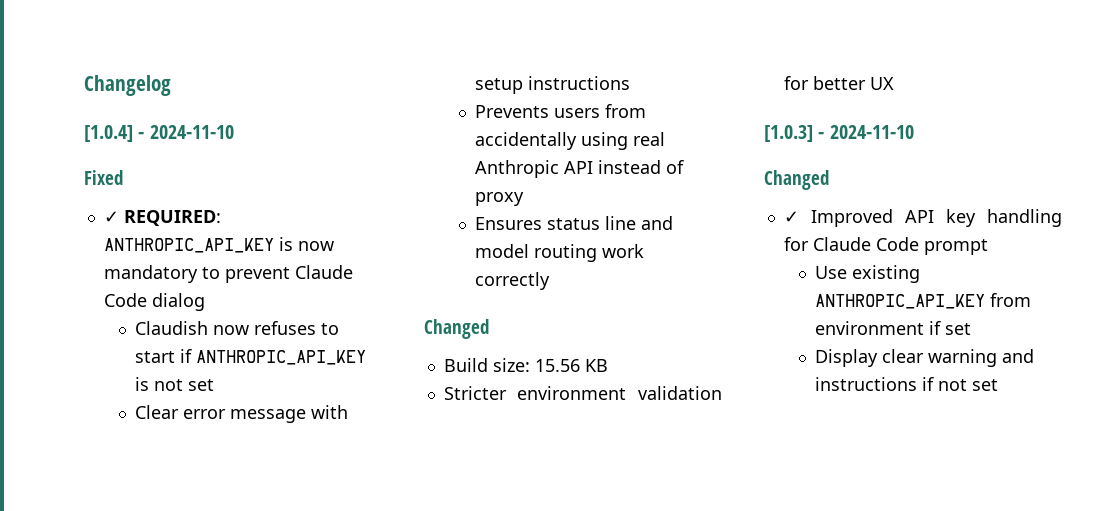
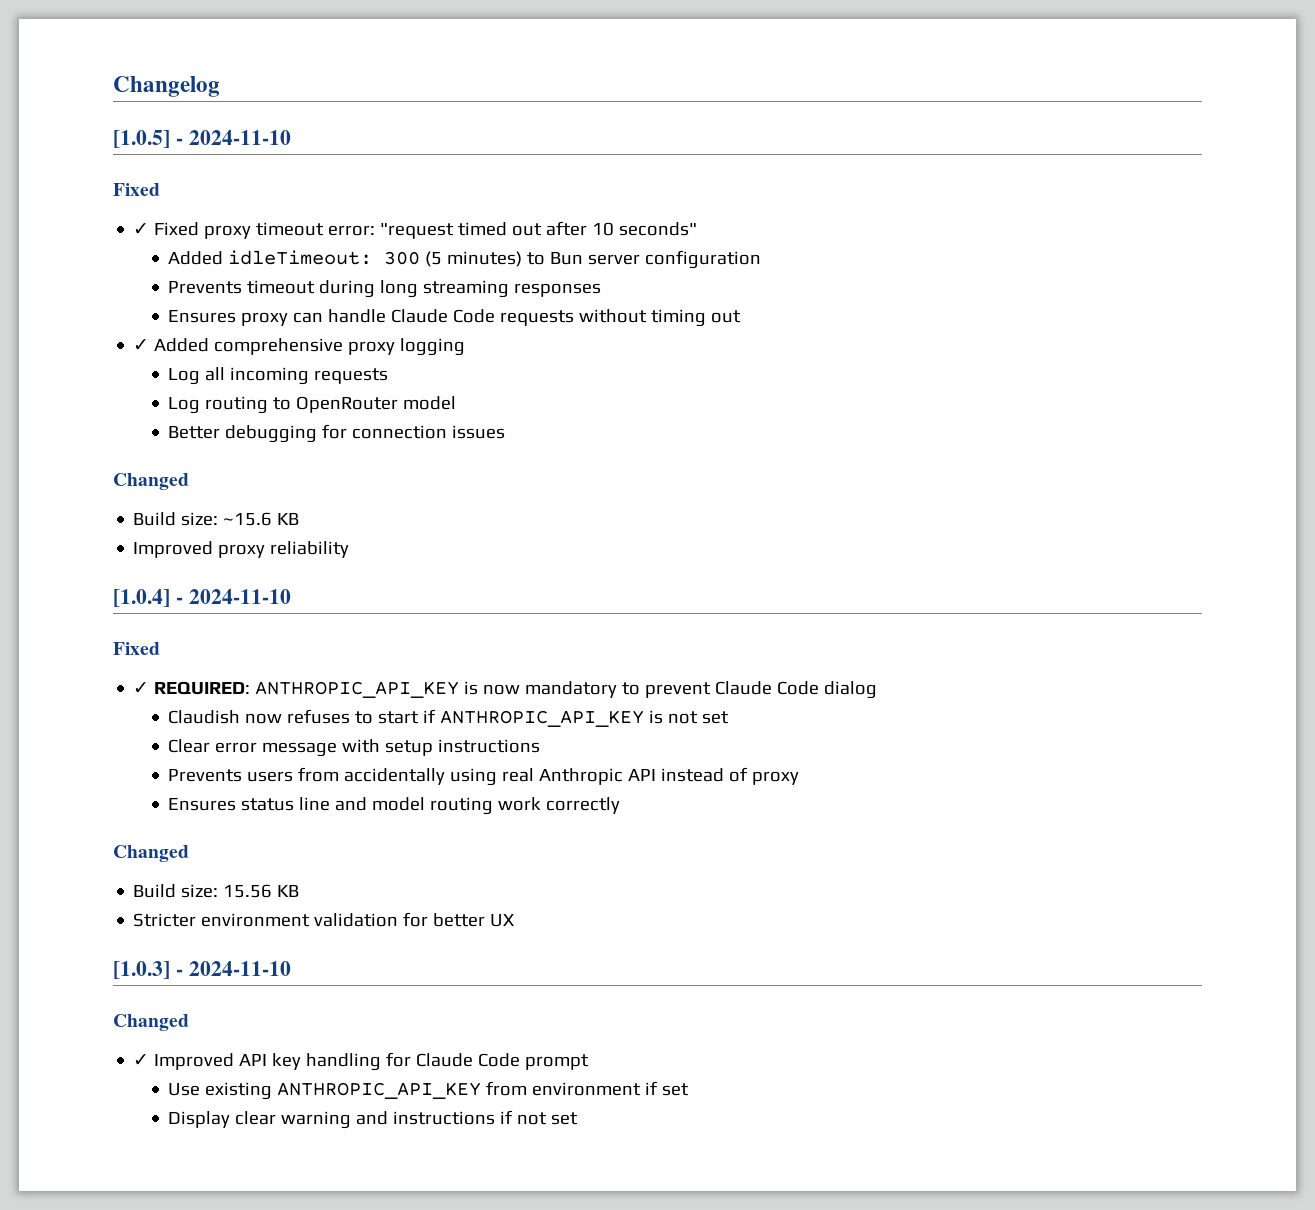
+ [1.0.5] - 2024-11-10
+ Fixed
+ ✓ Fixed proxy timeout error: "request timed out after 10 seconds"
+ Added idleTimeout: 300 (5 minutes) to Bun server configuration
+ Prevents timeout during long streaming responses
+ Ensures proxy can handle Claude Code requests without timing out
+ ✓ Added comprehensive proxy logging
+ Log all incoming requests
+ Log routing to OpenRouter model
+ Better debugging for connection issues
+ Changed
+ Build size: ~15.6 KB
+ Improved proxy reliability

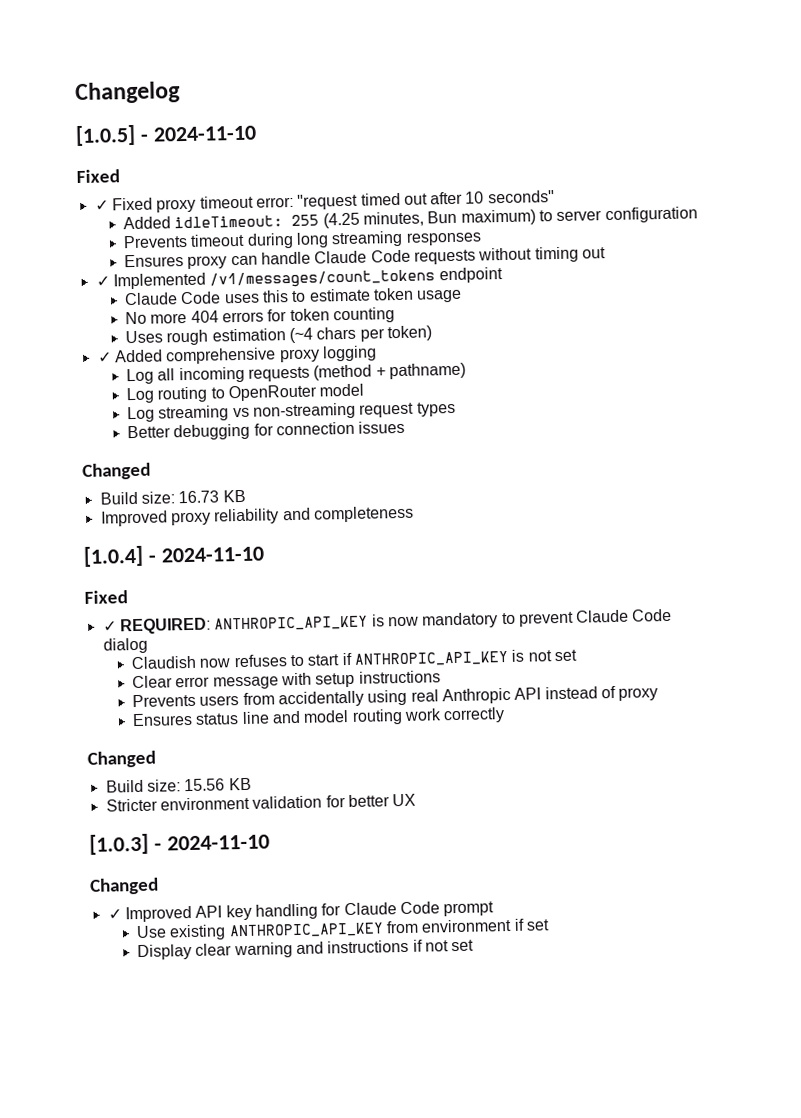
- Added idleTimeout: 300 (5 minutes) to Bun server configuration
+ Added idleTimeout: 255 (4.25 minutes, Bun maximum) to server configuration
+ ✓ Implemented /v1/messages/count_tokens endpoint
+ Claude Code uses this to estimate token usage
+ No more 404 errors for token counting
+ Uses rough estimation (~4 chars per token)
- Log all incoming requests
+ Log all incoming requests (method + pathname)
+ Log streaming vs non-streaming request types
- Build size: ~15.6 KB
+ Build size: 16.73 KB
- Improved proxy reliability
+ Improved proxy reliability and completeness

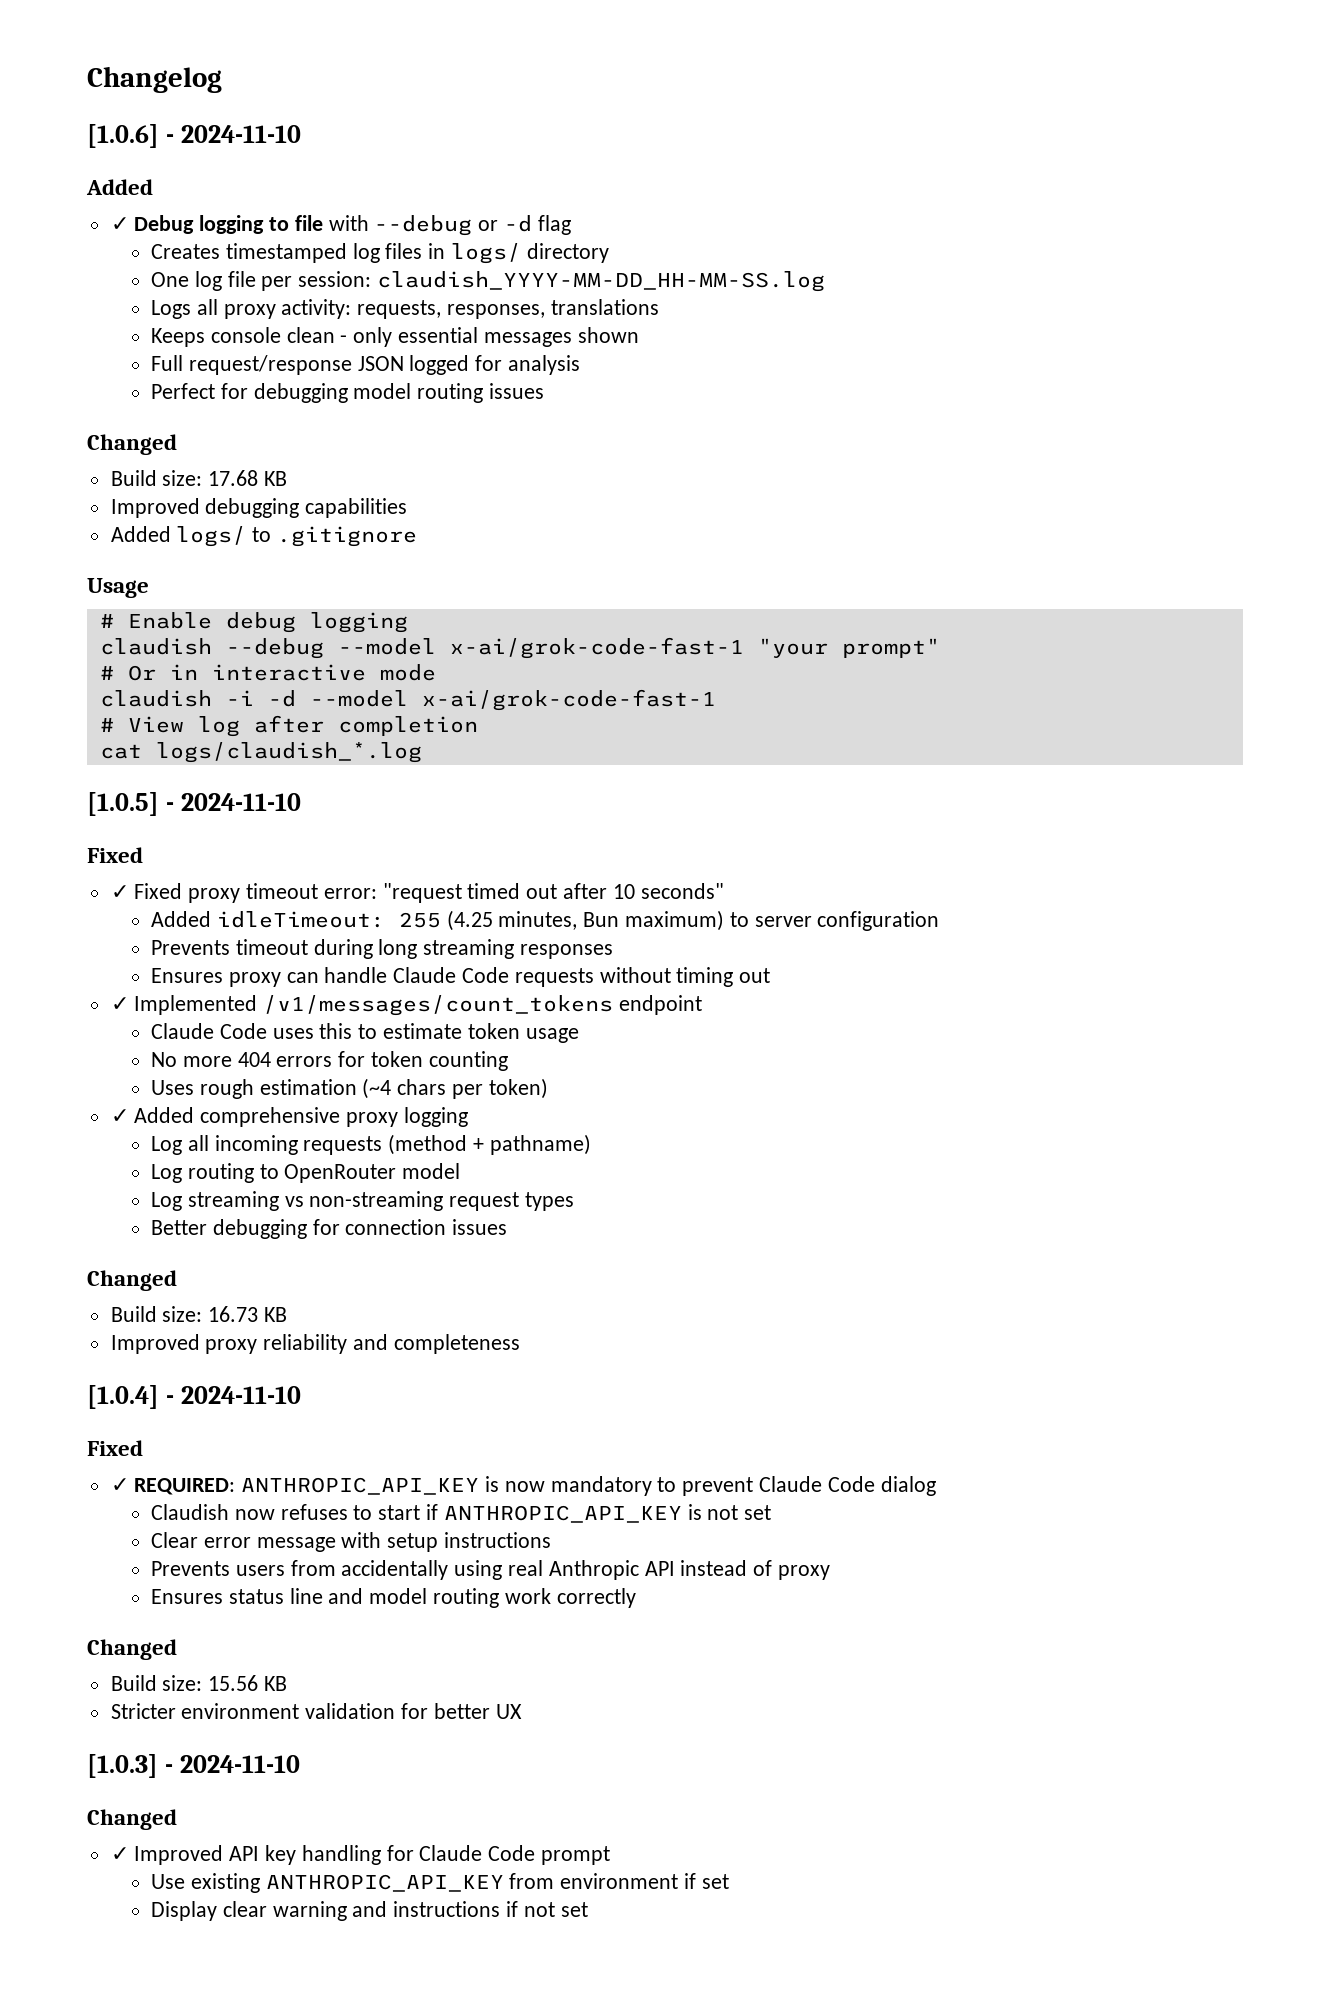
+ [1.0.6] - 2024-11-10
+ Added
+ ✓ Debug logging to file with --debug or -d flag
+ Creates timestamped log files in logs/ directory
+ One log file per session: claudish_YYYY-MM-DD_HH-MM-SS.log
+ Logs all proxy activity: requests, responses, translations
+ Keeps console clean - only essential messages shown
+ Full request/response JSON logged for analysis
+ Perfect for debugging model routing issues
+ Changed
+ Build size: 17.68 KB
+ Improved debugging capabilities
+ Added logs/ to .gitignore
+ Usage
+ # Enable debug logging
+ claudish --debug --model x-ai/grok-code-fast-1 "your prompt"
+ # Or in interactive mode
+ claudish -i -d --model x-ai/grok-code-fast-1
+ # View log after completion
+ cat logs/claudish_*.log

